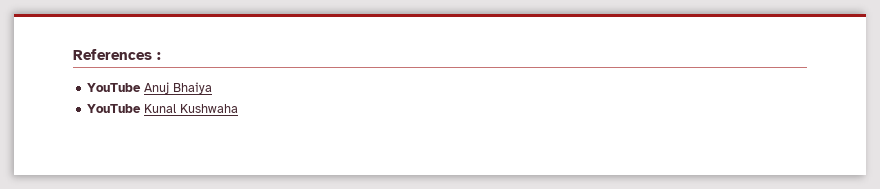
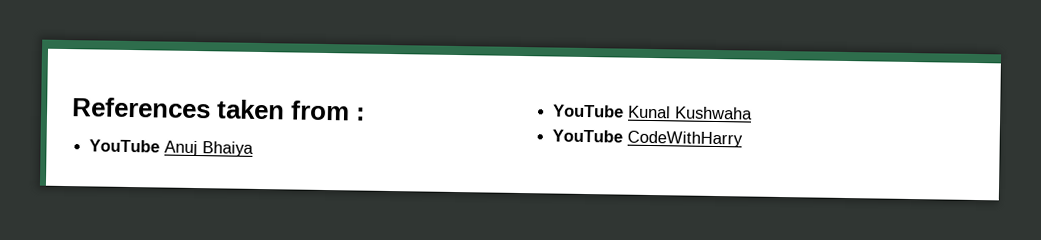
- References :
+ References taken from :
+ YouTube CodeWithHarry

